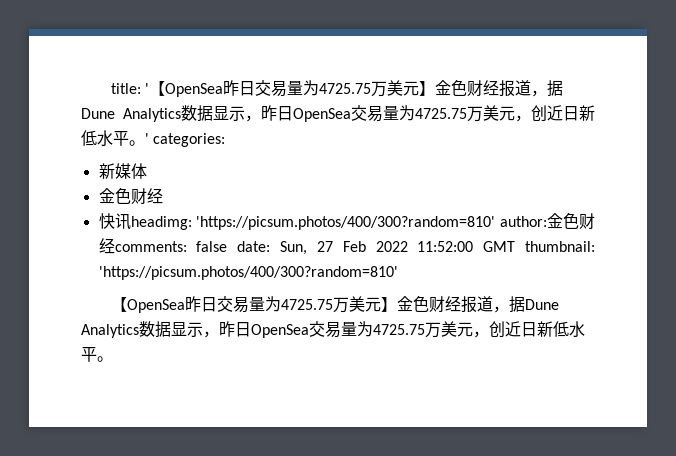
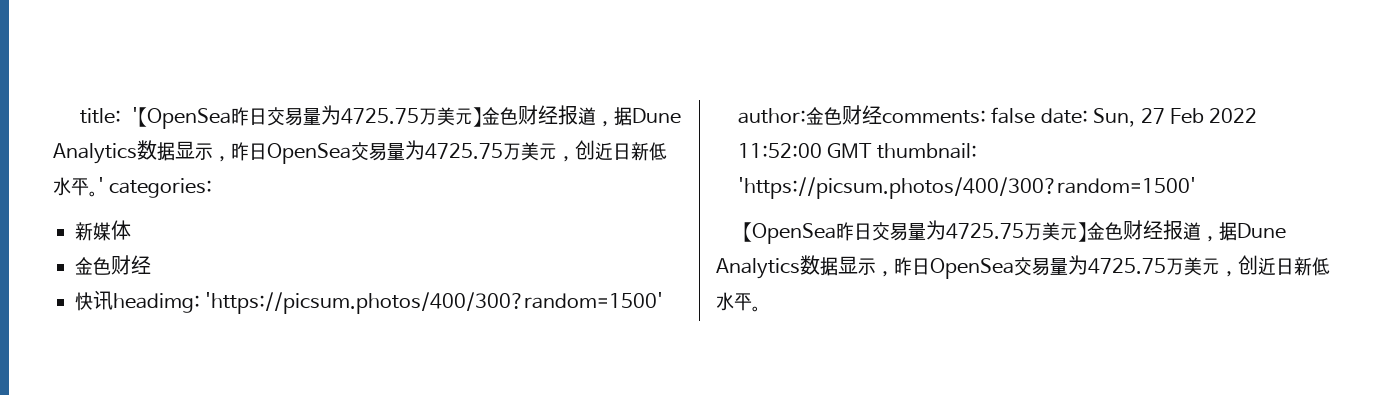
- 快讯headimg: 'https://picsum.photos/400/300?random=810' author:金色财经comments: false date: Sun, 27 Feb 2022 11:52:00 GMT thumbnail: 'https://picsum.photos/400/300?random=810'
+ 快讯headimg: 'https://picsum.photos/400/300?random=1500' author:金色财经comments: false date: Sun, 27 Feb 2022 11:52:00 GMT thumbnail: 'https://picsum.photos/400/300?random=1500'

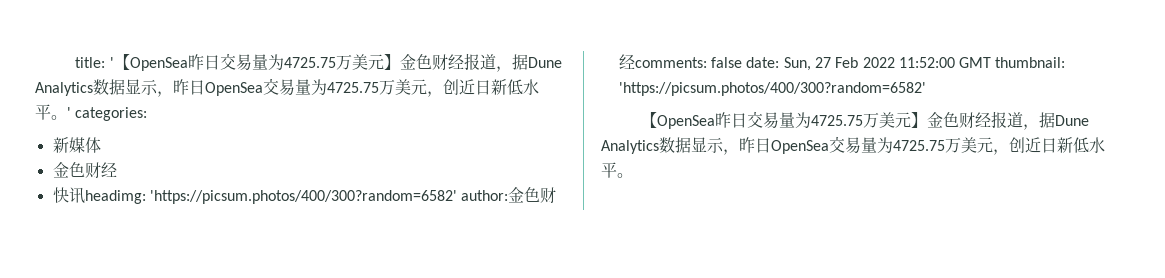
- 快讯headimg: 'https://picsum.photos/400/300?random=1500' author:金色财经comments: false date: Sun, 27 Feb 2022 11:52:00 GMT thumbnail: 'https://picsum.photos/400/300?random=1500'
+ 快讯headimg: 'https://picsum.photos/400/300?random=6582' author:金色财经comments: false date: Sun, 27 Feb 2022 11:52:00 GMT thumbnail: 'https://picsum.photos/400/300?random=6582'

